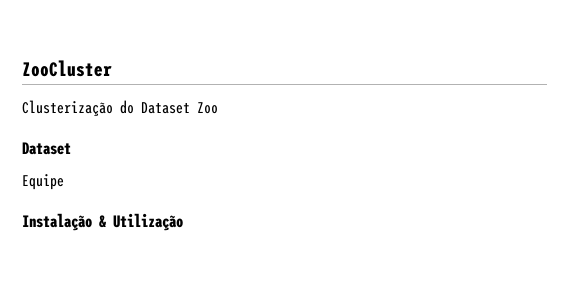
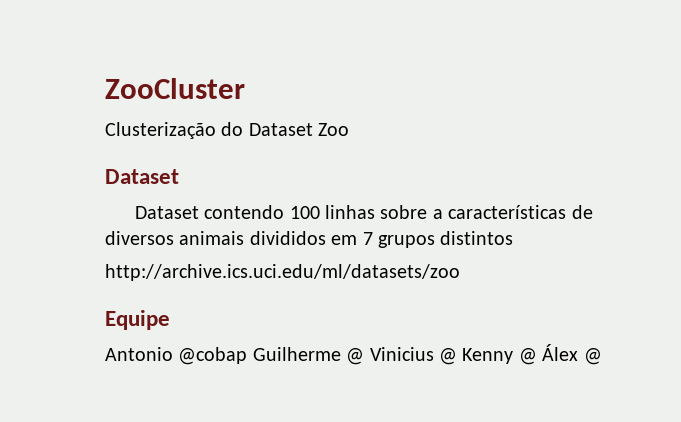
+ Dataset contendo 100 linhas sobre a características de diversos animais divididos em 7 grupos distintos
+ http://archive.ics.uci.edu/ml/datasets/zoo
  Equipe
- Instalação & Utilização
+ Antonio @cobap Guilherme @ Vinicius @ Kenny @ Álex @

